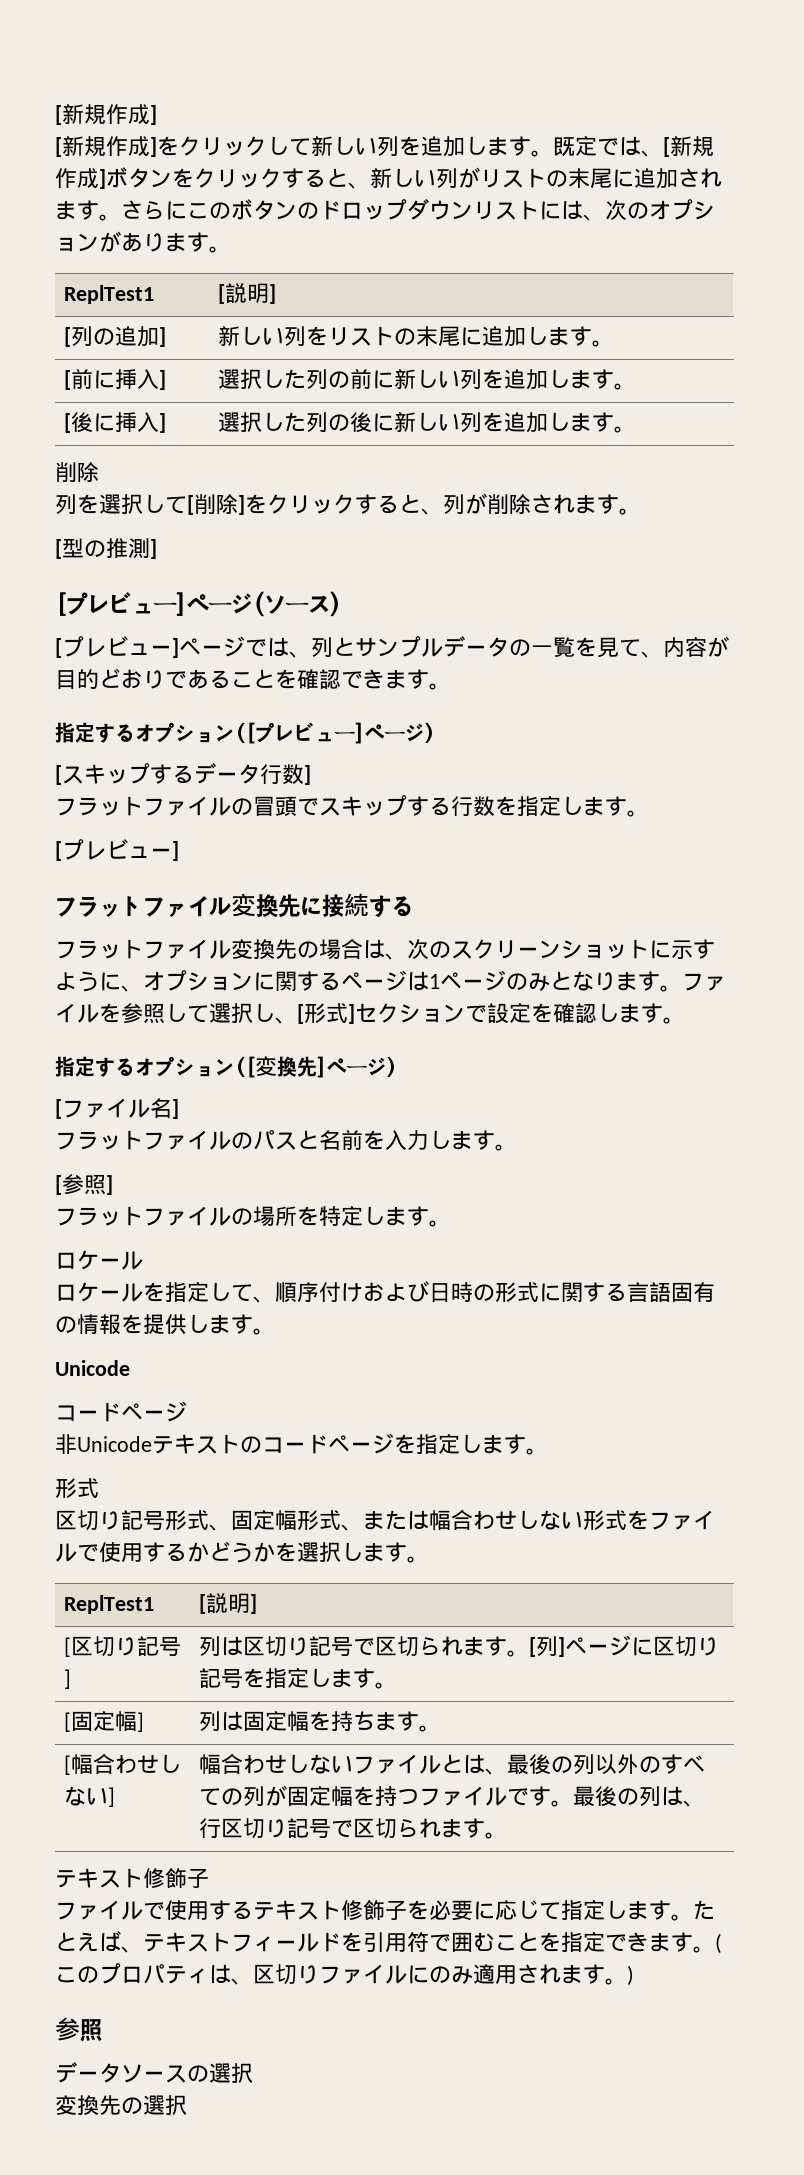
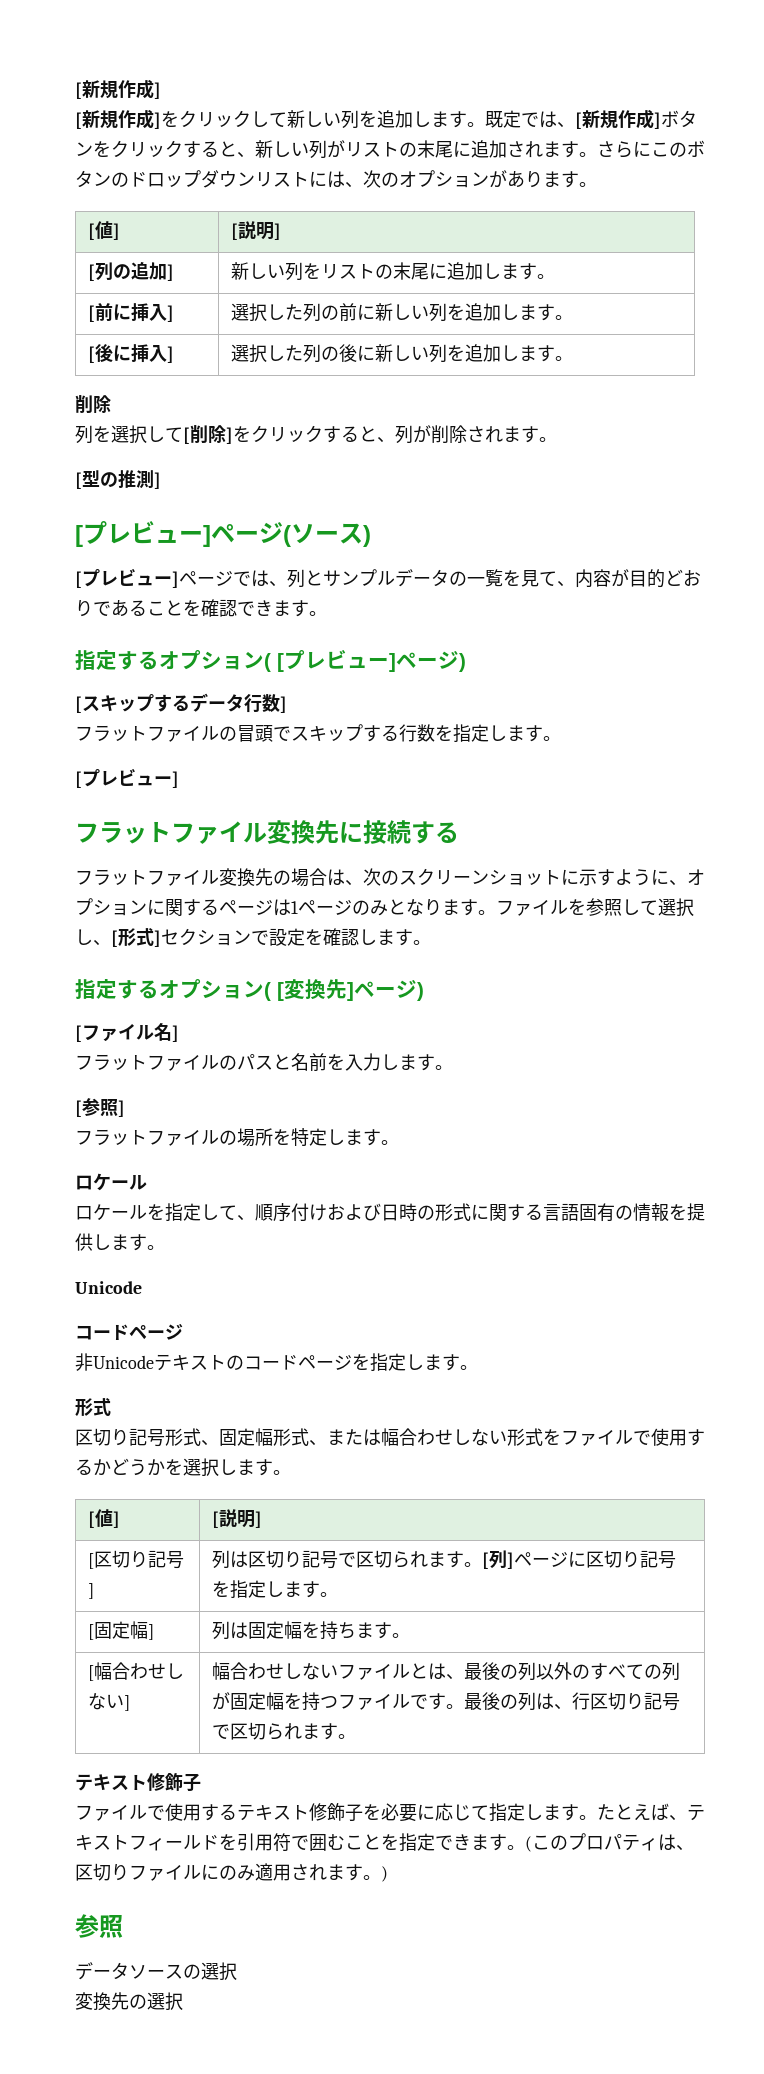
  さらにこのボタンのドロップダウンリストには、次のオプションがあります。
- ReplTest1 | [説明]
+ [値] | [説明]
- 指定するオプション([プレビュー]ページ)
+ 指定するオプション( [プレビュー]ページ)
- 指定するオプション([変換先]ページ)
+ 指定するオプション( [変換先]ページ)
  区切り記号形式、固定幅形式、または幅合わせしない形式をファイルで使用するかどうかを選択します。
- ReplTest1 | [説明]
+ [値] | [説明]

